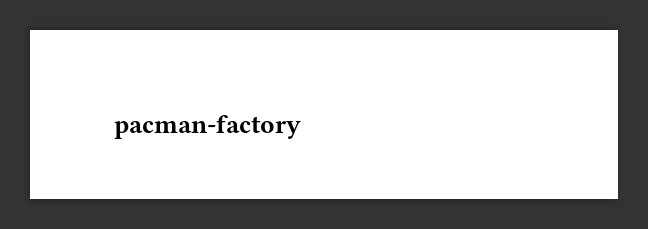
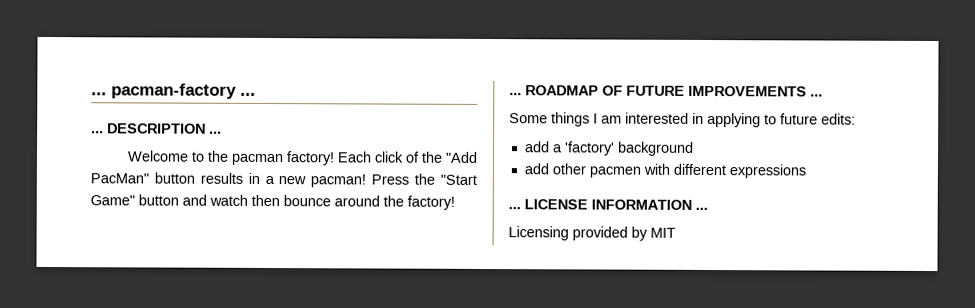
- pacman-factory
+ ... pacman-factory ...
+ ... DESCRIPTION ...
+ Welcome to the pacman factory! Each click of the "Add PacMan" button results in a new pacman! Press the "Start Game" button and watch then bounce around the factory!
+ ... ROADMAP OF FUTURE IMPROVEMENTS ...
+ Some things I am interested in applying to future edits:
+ add a 'factory' background
+ add other pacmen with different expressions
+ ... LICENSE INFORMATION ...
+ Licensing provided by MIT

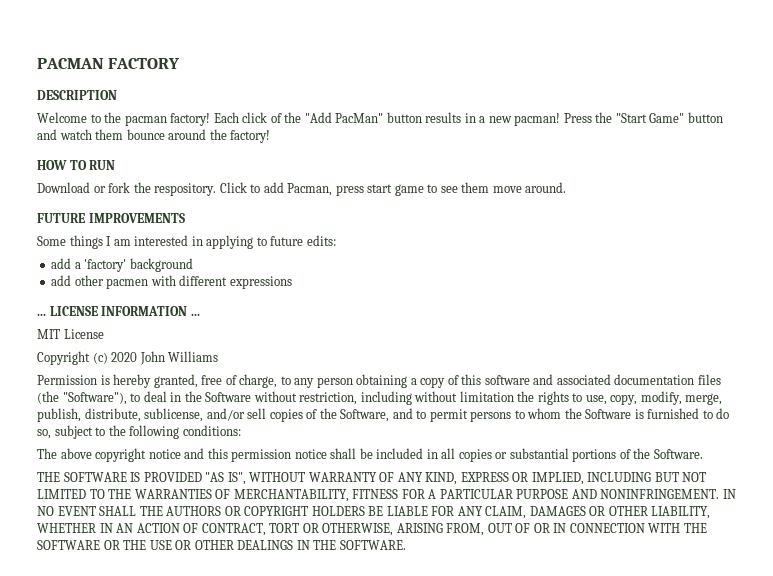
- ... pacman-factory ...
- ... DESCRIPTION ...
+ PACMAN FACTORY
+ DESCRIPTION
- Press the "Start Game" button and watch then bounce around the factory!
+ Press the "Start Game" button and watch them bounce around the factory!
- ... ROADMAP OF FUTURE IMPROVEMENTS ...
+ HOW TO RUN
+ Download or fork the respository. Click to add Pacman, press start game to see them move around.
+ FUTURE IMPROVEMENTS
- Licensing provided by MIT
+ MIT License
+ Copyright (c) 2020 John Williams
+ Permission is hereby granted, free of charge, to any person obtaining a copy of this software and associated documentation files (the "Software"), to deal in the Software without restriction, including without limitation the rights to use, copy, modify, merge, publish, distribute, sublicense, and/or sell copies of the Software, and to permit persons to whom the Software is furnished to do so, subject to the following conditions:
+ The above copyright notice and this permission notice shall be included in all copies or substantial portions of the Software.
+ THE SOFTWARE IS PROVIDED "AS IS", WITHOUT WARRANTY OF ANY KIND, EXPRESS OR IMPLIED, INCLUDING BUT NOT LIMITED TO THE WARRANTIES OF MERCHANTABILITY, FITNESS FOR A PARTICULAR PURPOSE AND NONINFRINGEMENT. IN NO EVENT SHALL THE AUTHORS OR COPYRIGHT HOLDERS BE LIABLE FOR ANY CLAIM, DAMAGES OR OTHER LIABILITY, WHETHER IN AN ACTION OF CONTRACT, TORT OR OTHERWISE, ARISING FROM, OUT OF OR IN CONNECTION WITH THE SOFTWARE OR THE USE OR OTHER DEALINGS IN THE SOFTWARE.

